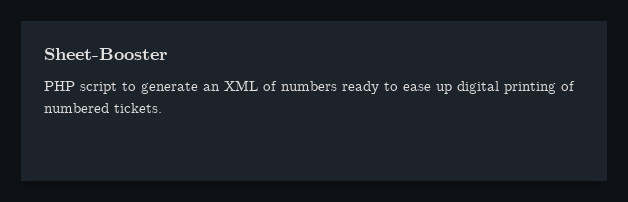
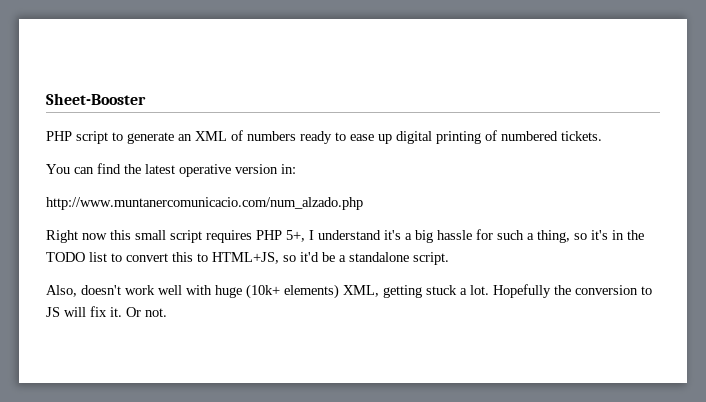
+ You can find the latest operative version in:
+ http://www.muntanercomunicacio.com/num_alzado.php
+ Right now this small script requires PHP 5+, I understand it's a big hassle for such a thing, so it's in the TODO list to convert this to HTML+JS, so it'd be a standalone script.
+ Also, doesn't work well with huge (10k+ elements) XML, getting stuck a lot. Hopefully the conversion to JS will fix it. Or not.

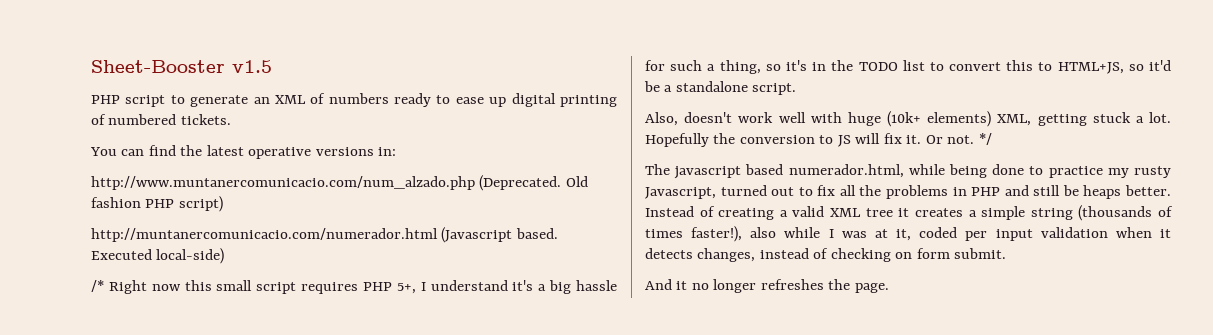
- Sheet-Booster
+ Sheet-Booster v1.5
- You can find the latest operative version in:
+ You can find the latest operative versions in:
- http://www.muntanercomunicacio.com/num_alzado.php
- Right now this small script requires PHP 5+, I understand it's a big hassle for such a thing, so it's in the TODO list to convert this to HTML+JS, so it'd be a standalone script.
+ http://www.muntanercomunicacio.com/num_alzado.php (Deprecated. Old fashion PHP script)
+ http://muntanercomunicacio.com/numerador.html (Javascript based. Executed local-side)
+ /* Right now this small script requires PHP 5+, I understand it's a big hassle for such a thing, so it's in the TODO list to convert this to HTML+JS, so it'd be a standalone script.
+ */
+ The javascript based numerador.html, while being done to practice my rusty Javascript, turned out to fix all the problems in PHP and still be heaps better. Instead of creating a valid XML tree it creates a simple string (thousands of times faster!), also while I was at it, coded per input validation when it detects changes, instead of checking on form submit.
+ And it no longer refreshes the page.

